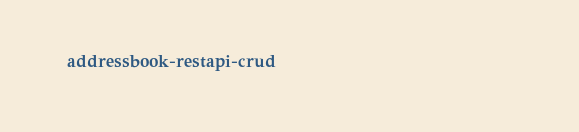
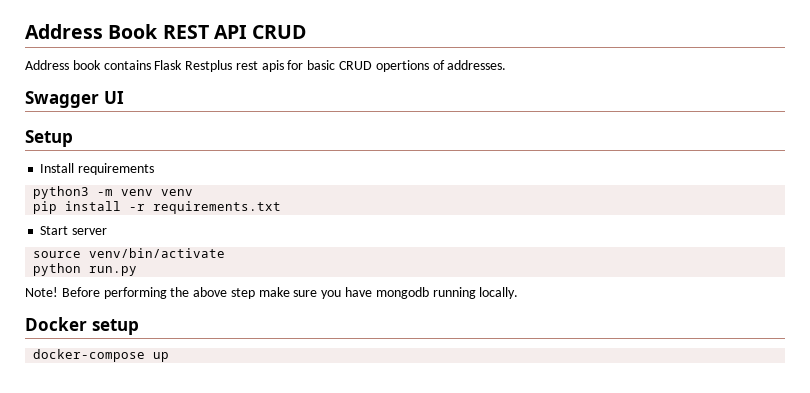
- addressbook-restapi-crud
+ Address Book REST API CRUD
+ Address book contains Flask Restplus rest apis for basic CRUD opertions of addresses.
+ Swagger UI
+ Setup
+ Install requirements
+ python3 -m venv venv
+ pip install -r requirements.txt
+ Start server
+ source venv/bin/activate
+ python run.py
+ Note! Before performing the above step make sure you have mongodb running locally.
+ Docker setup
+ docker-compose up

